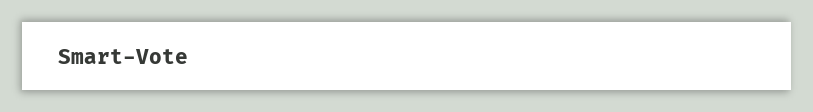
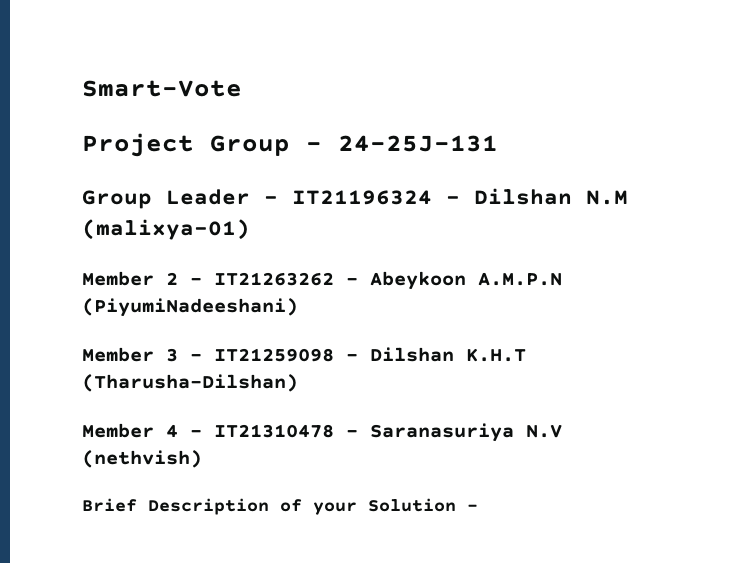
+ Project Group - 24-25J-131
+ Group Leader - IT21196324 - Dilshan N.M (malixya-01)
+ Member 2 - IT21263262 - Abeykoon A.M.P.N (PiyumiNadeeshani)
+ Member 3 - IT21259098 - Dilshan K.H.T (Tharusha-Dilshan)
+ Member 4 - IT21310478 - Saranasuriya N.V (nethvish)
+ Brief Description of your Solution -

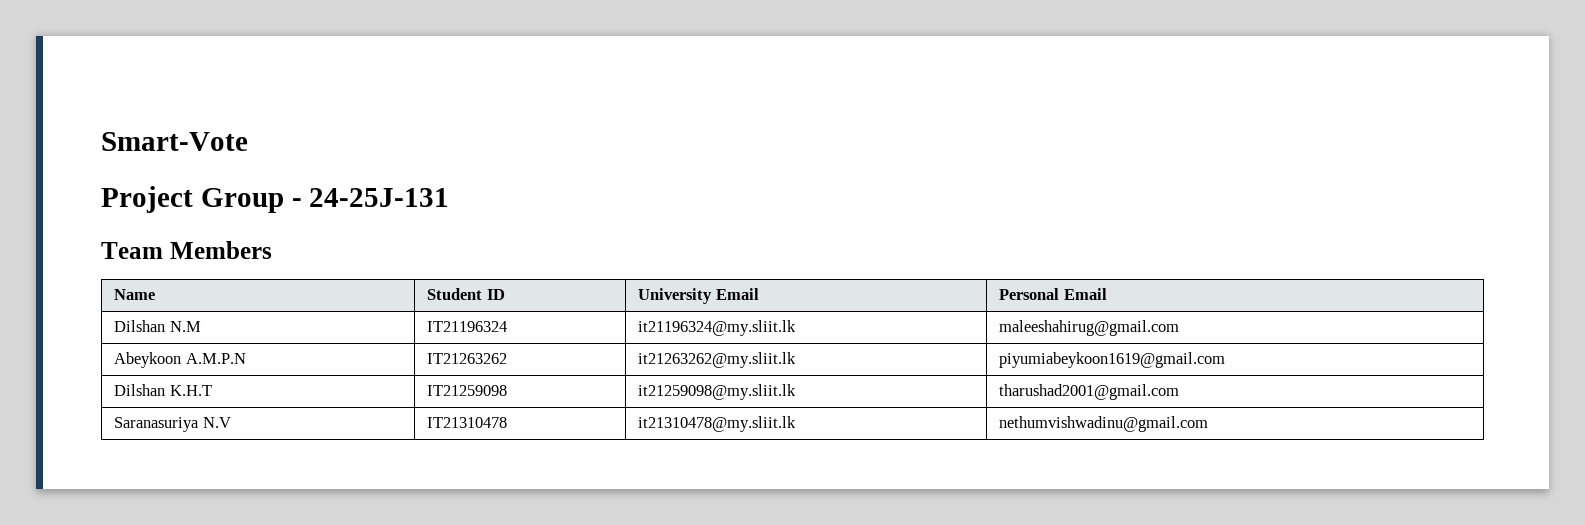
- Group Leader - IT21196324 - Dilshan N.M (malixya-01)
- Member 2 - IT21263262 - Abeykoon A.M.P.N (PiyumiNadeeshani)
- Member 3 - IT21259098 - Dilshan K.H.T (Tharusha-Dilshan)
- Member 4 - IT21310478 - Saranasuriya N.V (nethvish)
- Brief Description of your Solution -
+ Team Members
+ Name | Student ID | University Email | Personal Email
+ Dilshan N.M | IT21196324 | it21196324@my.sliit.lk | maleeshahirug@gmail.com
+ Abeykoon A.M.P.N | IT21263262 | it21263262@my.sliit.lk | piyumiabeykoon1619@gmail.com
+ Dilshan K.H.T | IT21259098 | it21259098@my.sliit.lk | tharushad2001@gmail.com
+ Saranasuriya N.V | IT21310478 | it21310478@my.sliit.lk | nethumvishwadinu@gmail.com

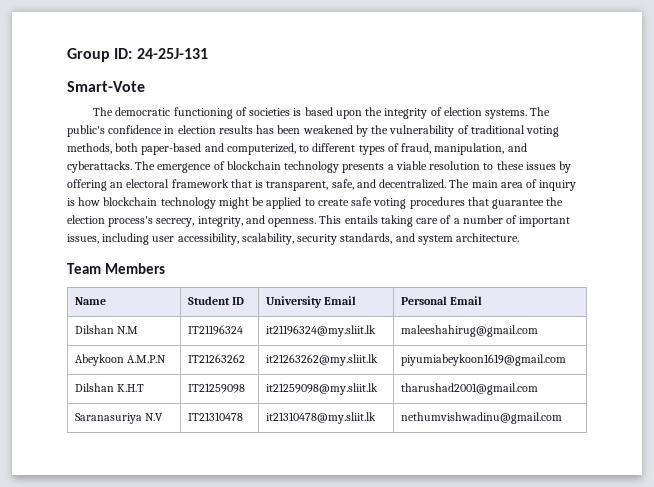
+ Group ID: 24-25J-131
  Smart-Vote
- Project Group - 24-25J-131
+ The democratic functioning of societies is based upon the integrity of election systems. The public's confidence in election results has been weakened by the vulnerability of traditional voting methods, both paper-based and computerized, to different types of fraud, manipulation, and cyberattacks. The emergence of blockchain technology presents a viable resolution to these issues by offering an electoral framework that is transparent, safe, and decentralized. The main area of inquiry is how blockchain technology might be applied to create safe voting procedures that guarantee the election process's secrecy, integrity, and openness. This entails taking care of a number of important issues, including user accessibility, scalability, security standards, and system architecture.

